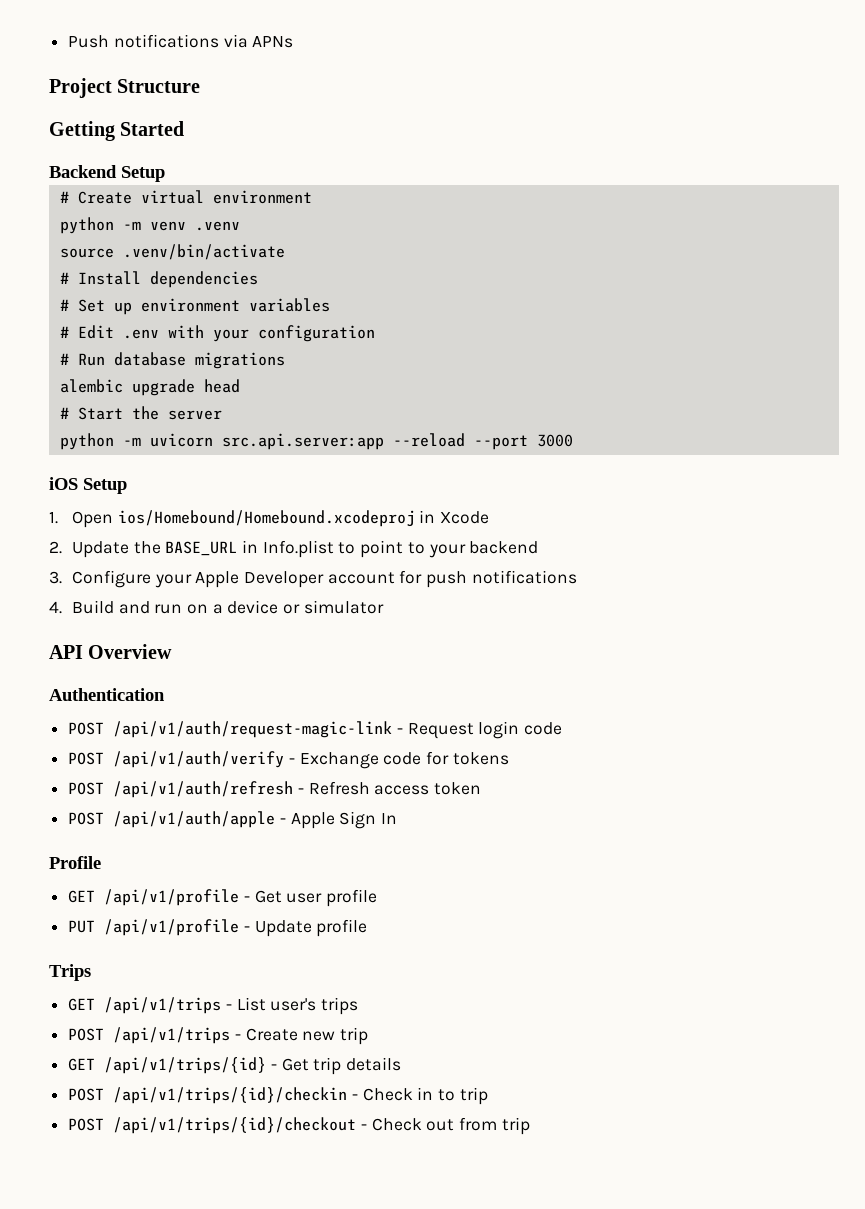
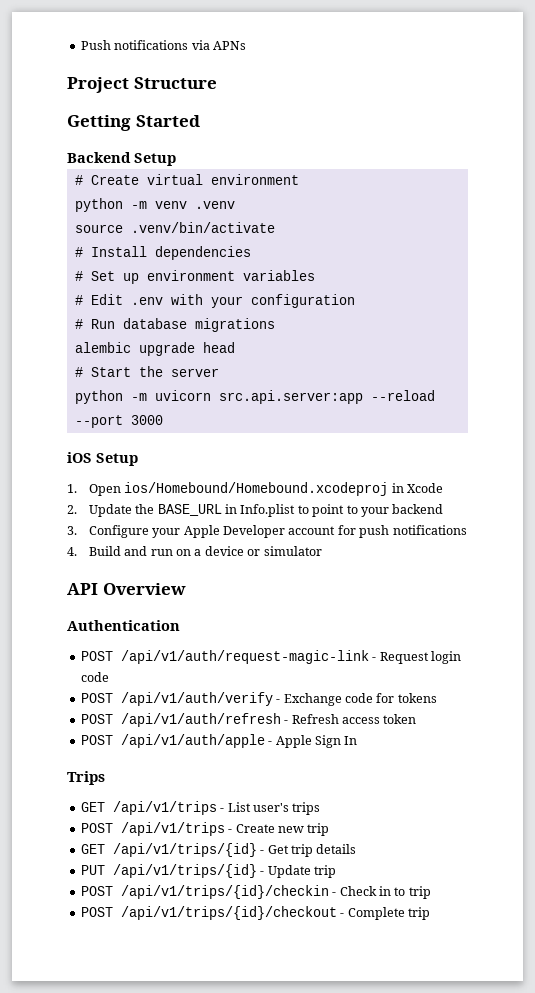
- Profile
- GET /api/v1/profile - Get user profile
- PUT /api/v1/profile - Update profile
+ PUT /api/v1/trips/{id} - Update trip
- POST /api/v1/trips/{id}/checkout - Check out from trip
+ POST /api/v1/trips/{id}/checkout - Complete trip

